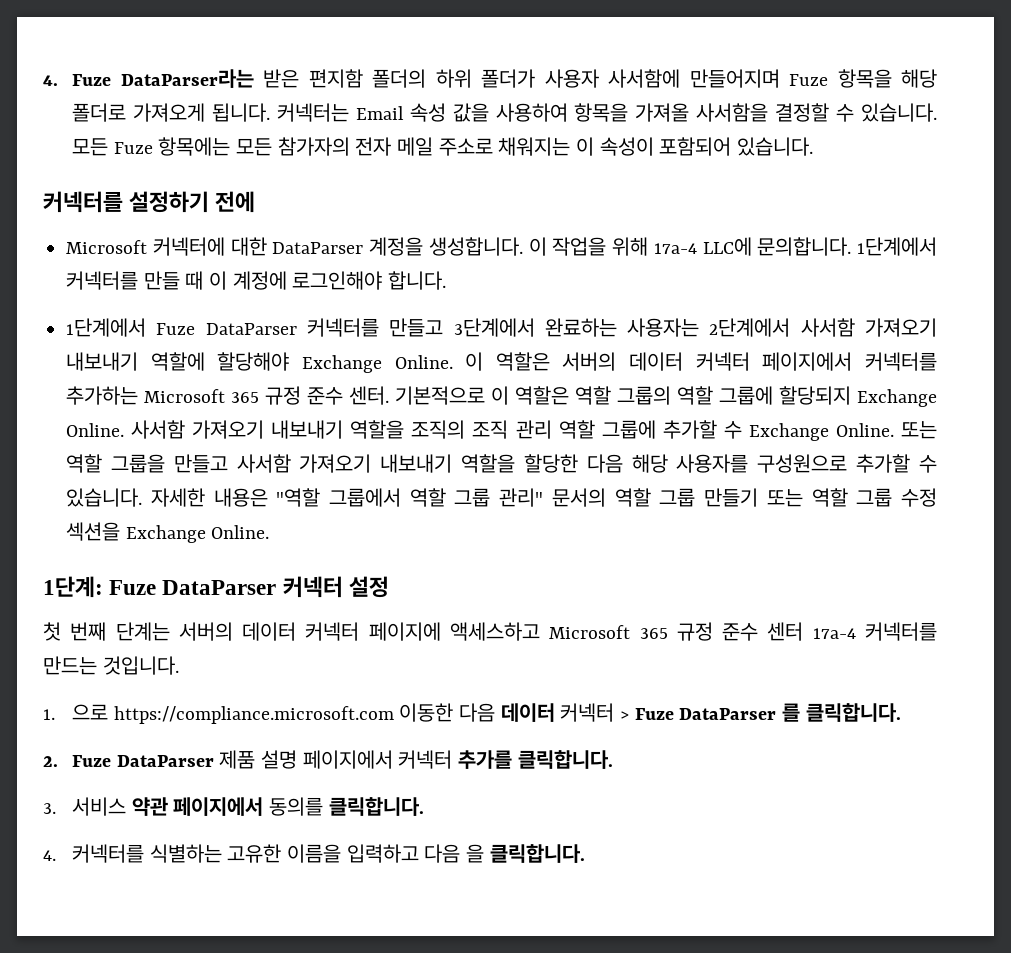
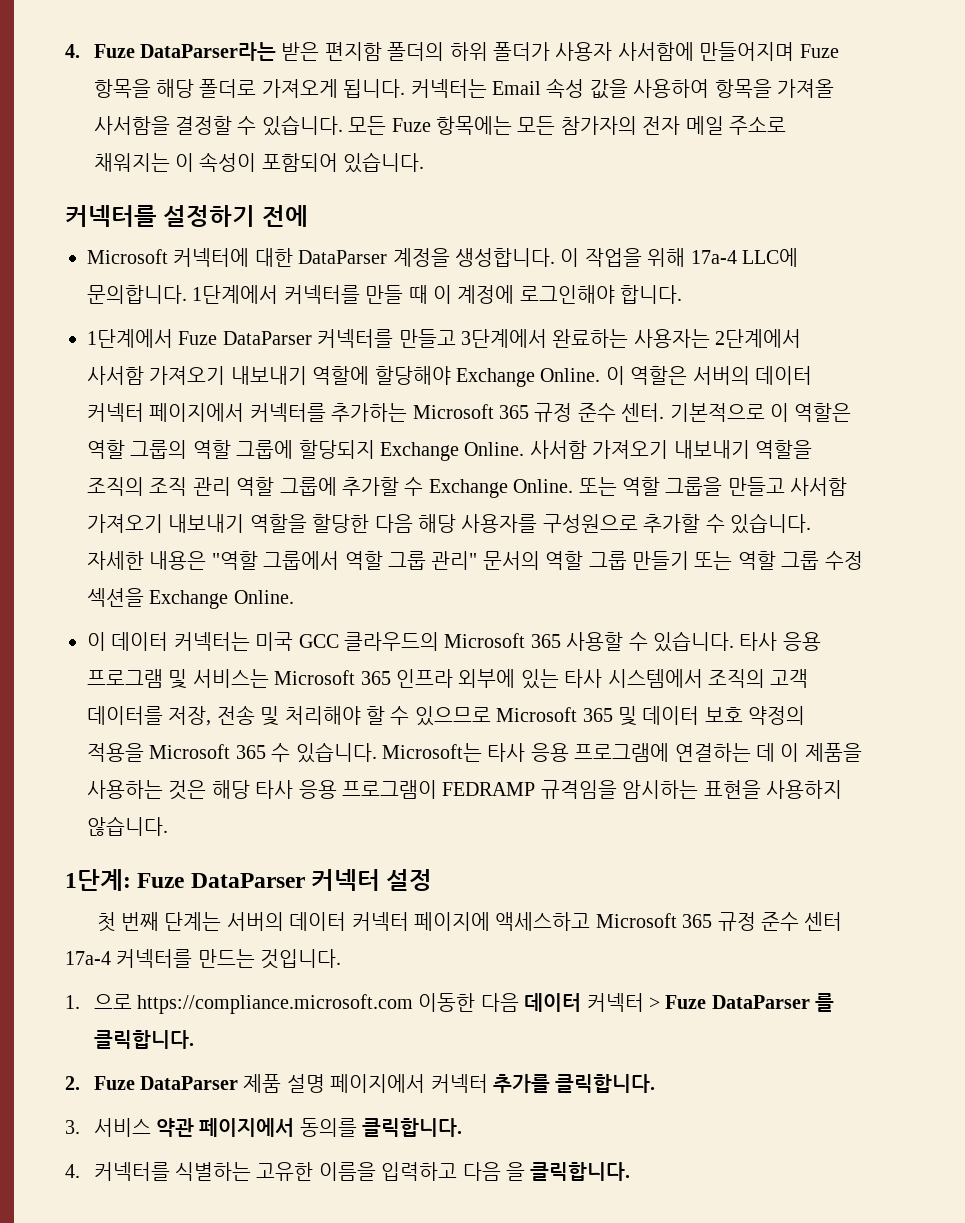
+ 이 데이터 커넥터는 미국 GCC 클라우드의 Microsoft 365 사용할 수 있습니다. 타사 응용 프로그램 및 서비스는 Microsoft 365 인프라 외부에 있는 타사 시스템에서 조직의 고객 데이터를 저장, 전송 및 처리해야 할 수 있으므로 Microsoft 365 및 데이터 보호 약정의 적용을 Microsoft 365 수 있습니다. Microsoft는 타사 응용 프로그램에 연결하는 데 이 제품을 사용하는 것은 해당 타사 응용 프로그램이 FEDRAMP 규격임을 암시하는 표현을 사용하지 않습니다.

